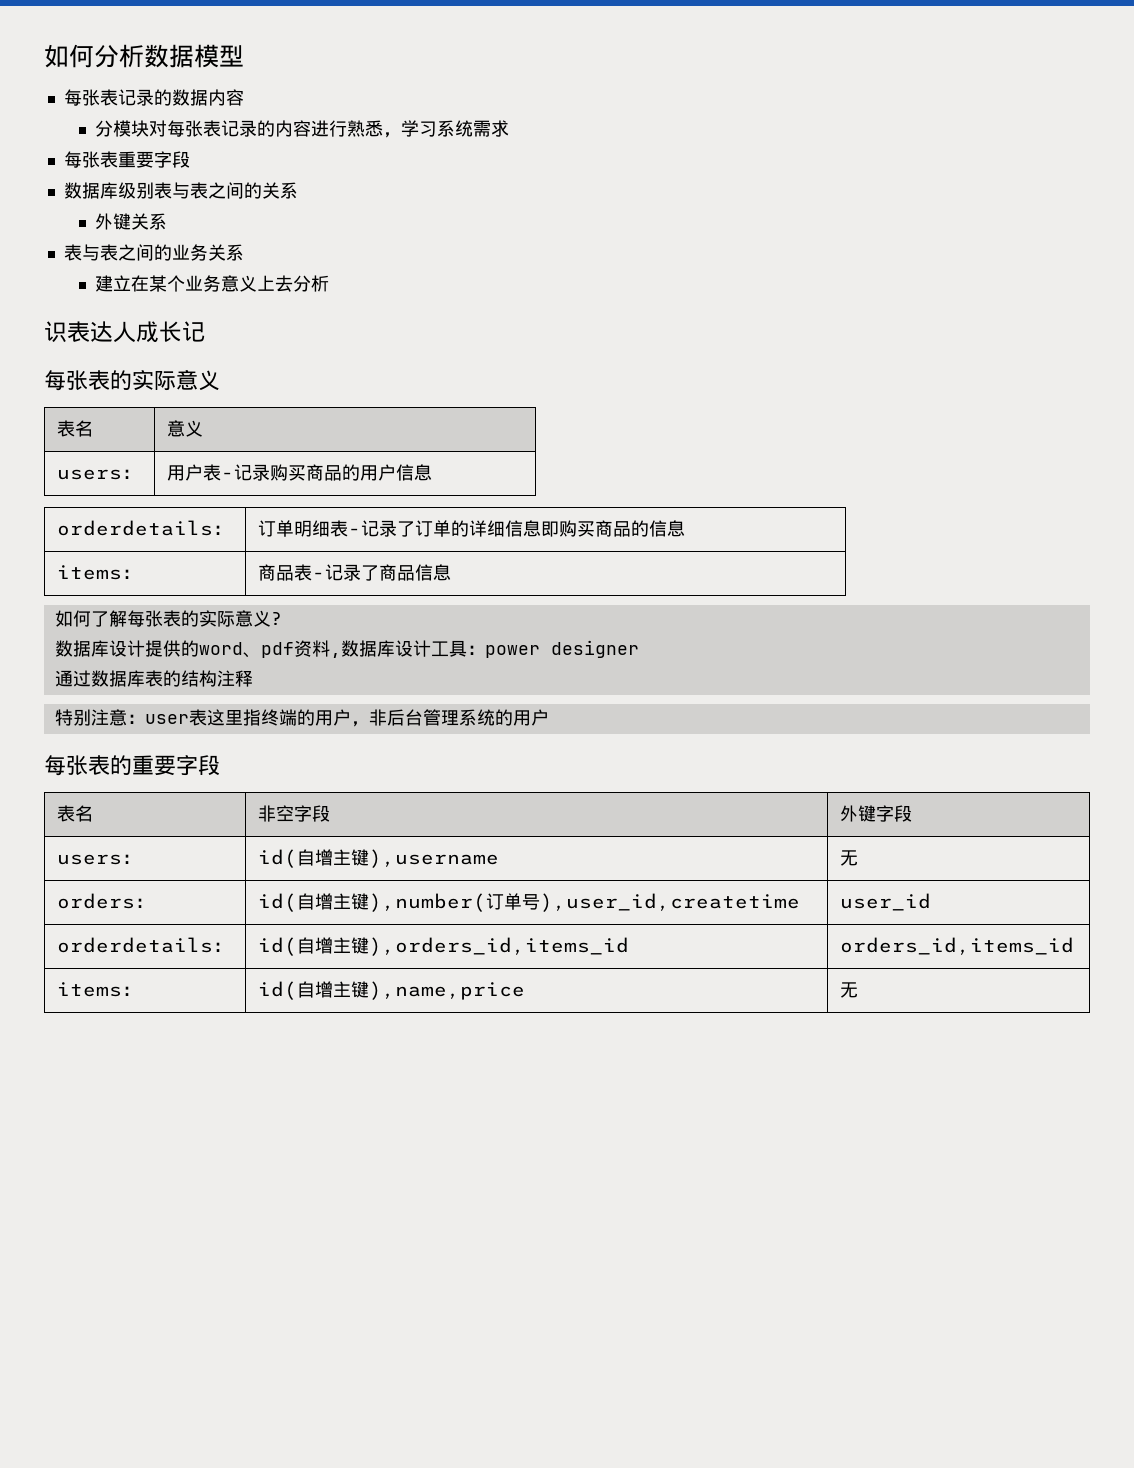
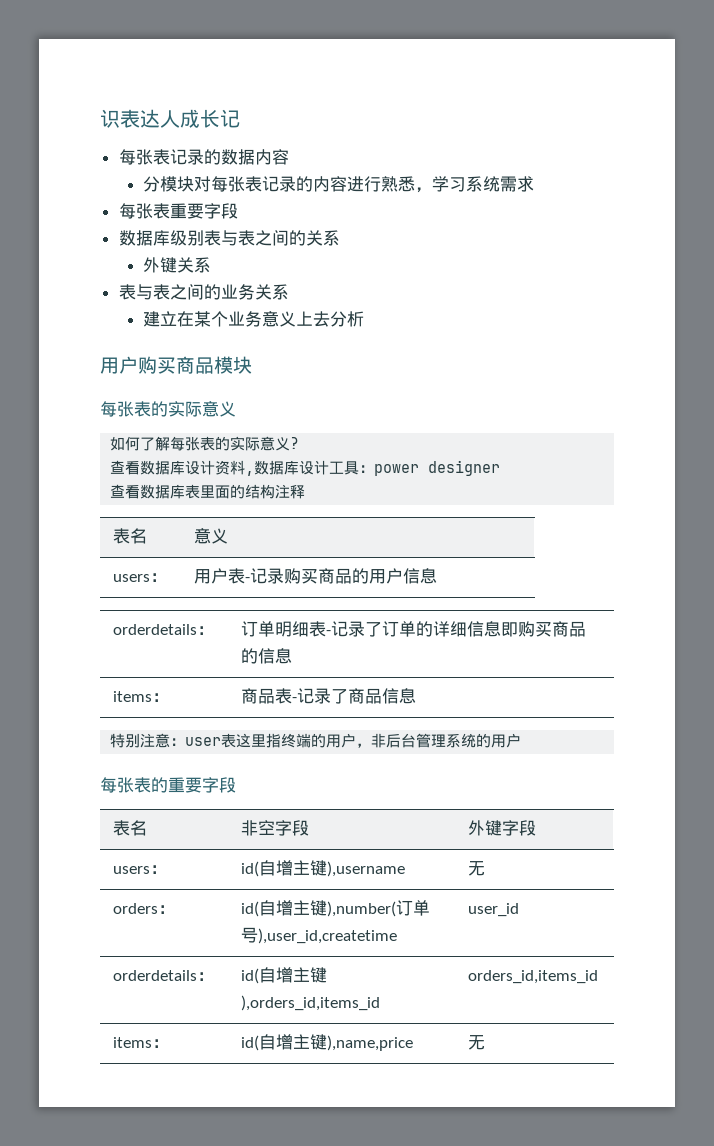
- 如何分析数据模型
+ 识表达人成长记
- 识表达人成长记
+ 用户购买商品模块
  每张表的实际意义
+ 如何了解每张表的实际意义?
+ 查看数据库设计资料,数据库设计工具：power designer
+ 查看数据库表里面的结构注释
- 如何了解每张表的实际意义?
- 数据库设计提供的word、pdf资料,数据库设计工具：power designer
- 通过数据库表的结构注释

